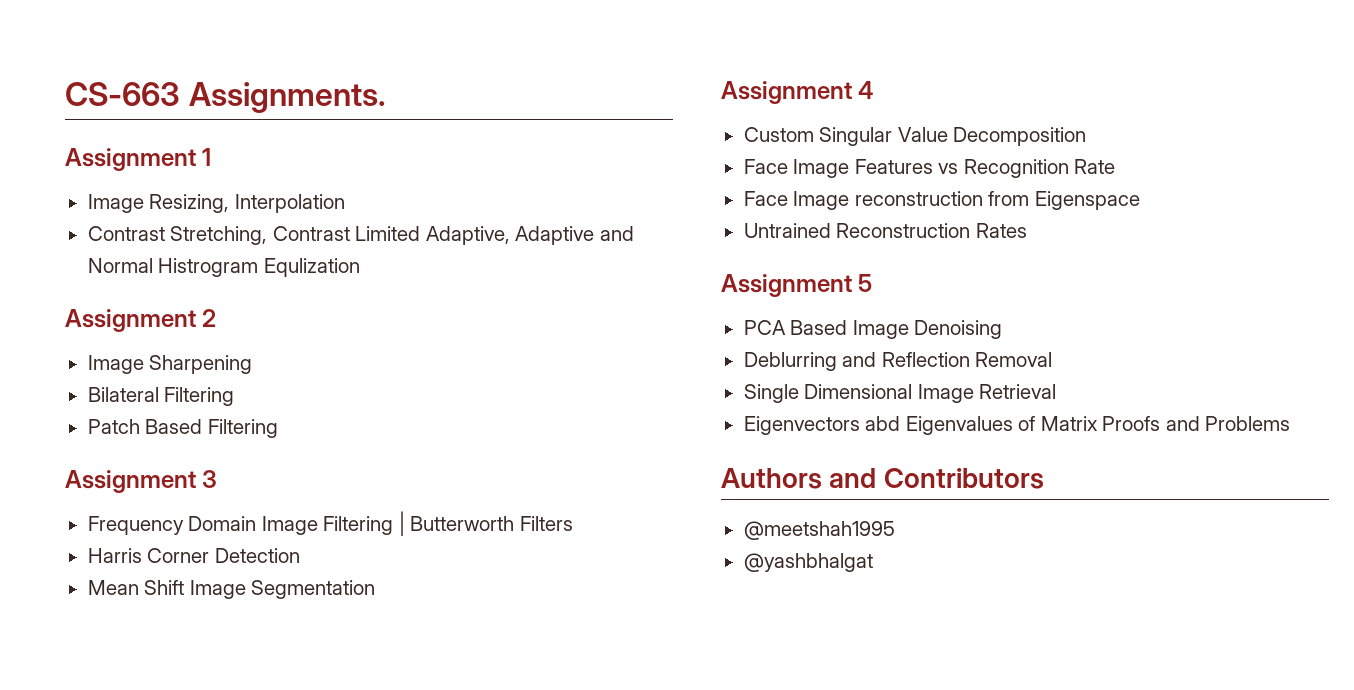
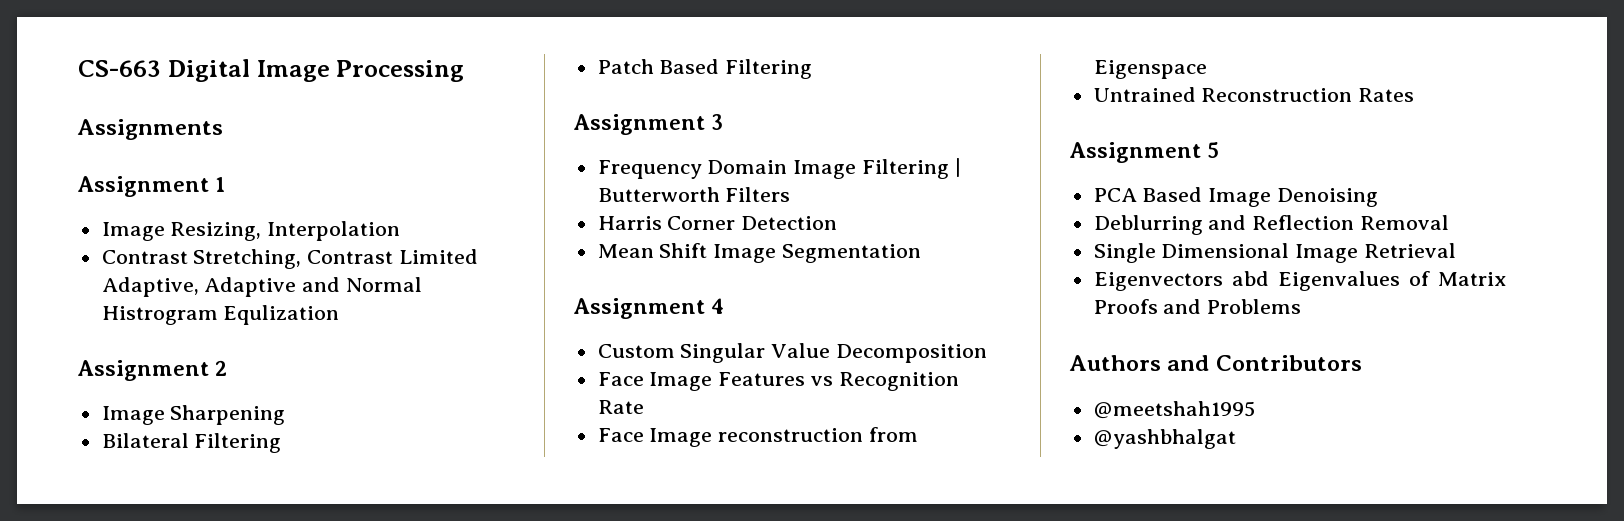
- CS-663 Assignments.
+ CS-663 Digital Image Processing
+ Assignments

